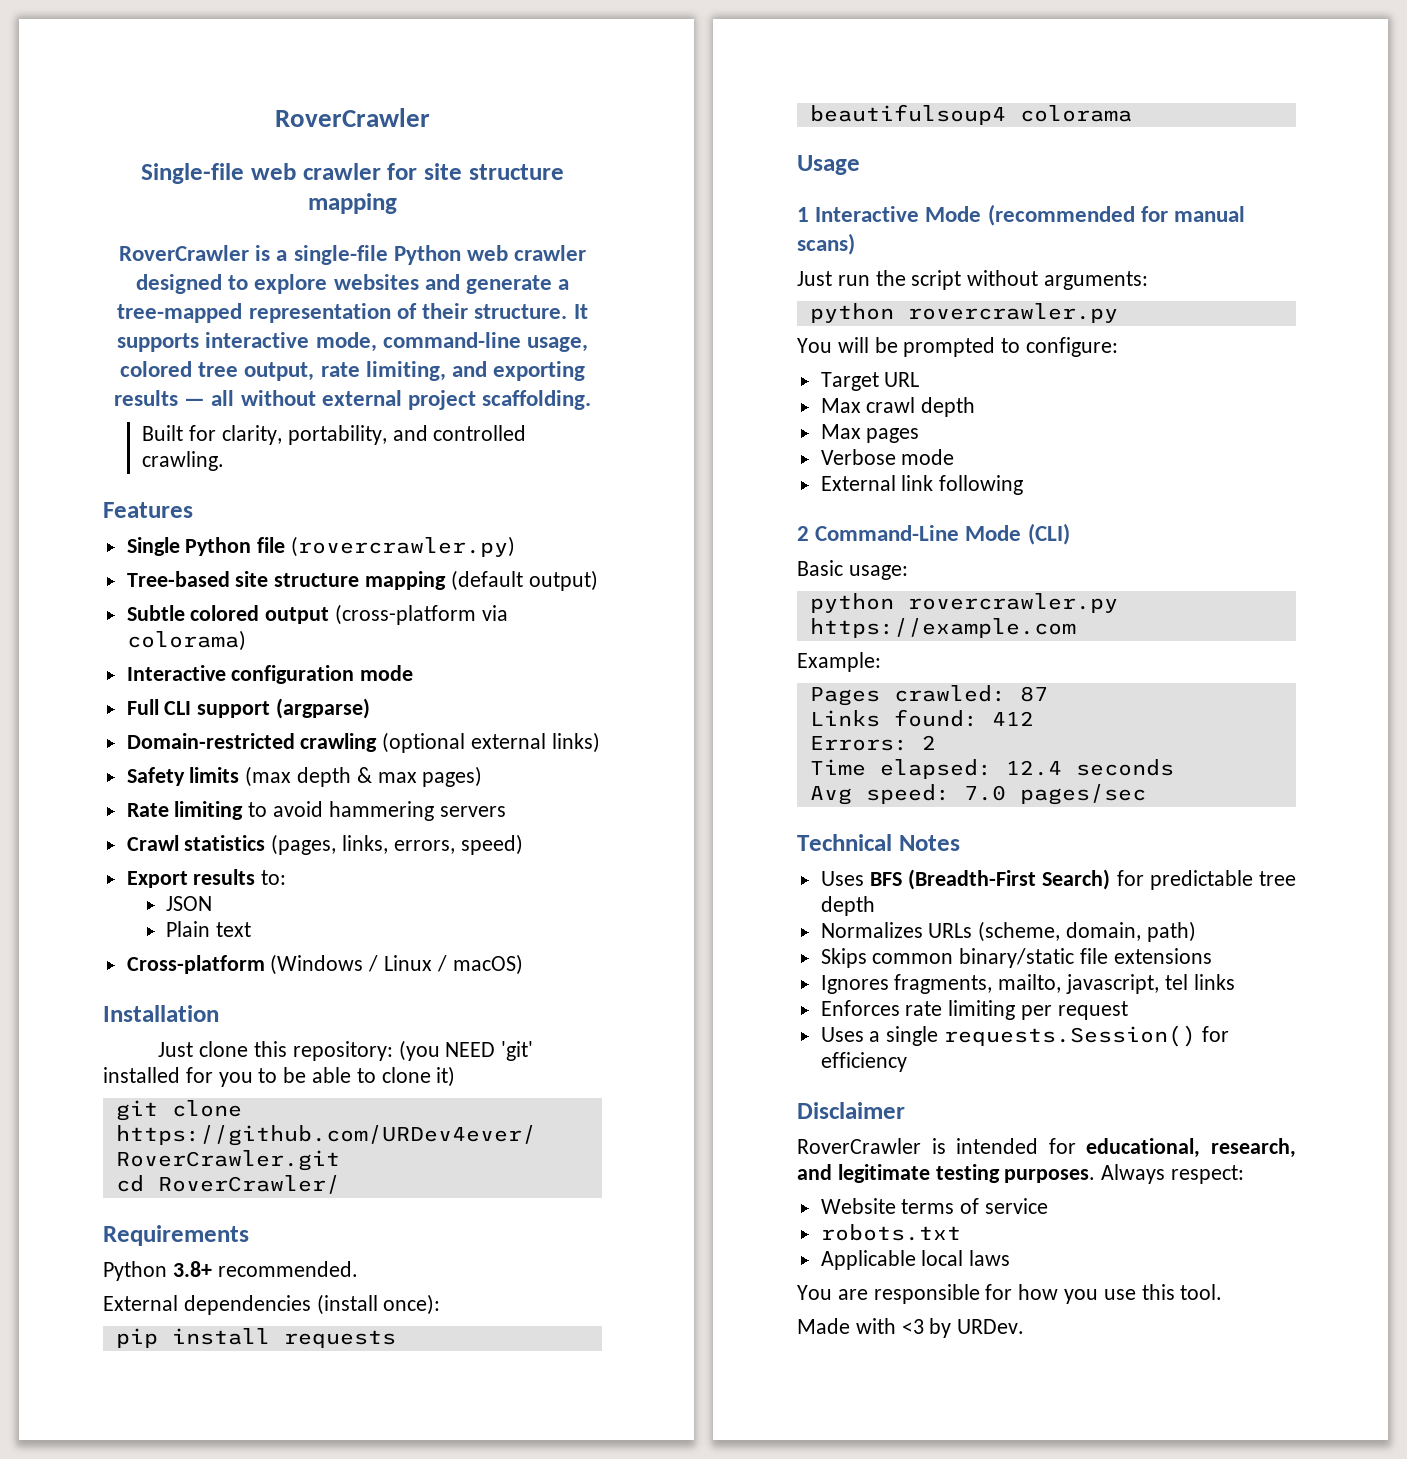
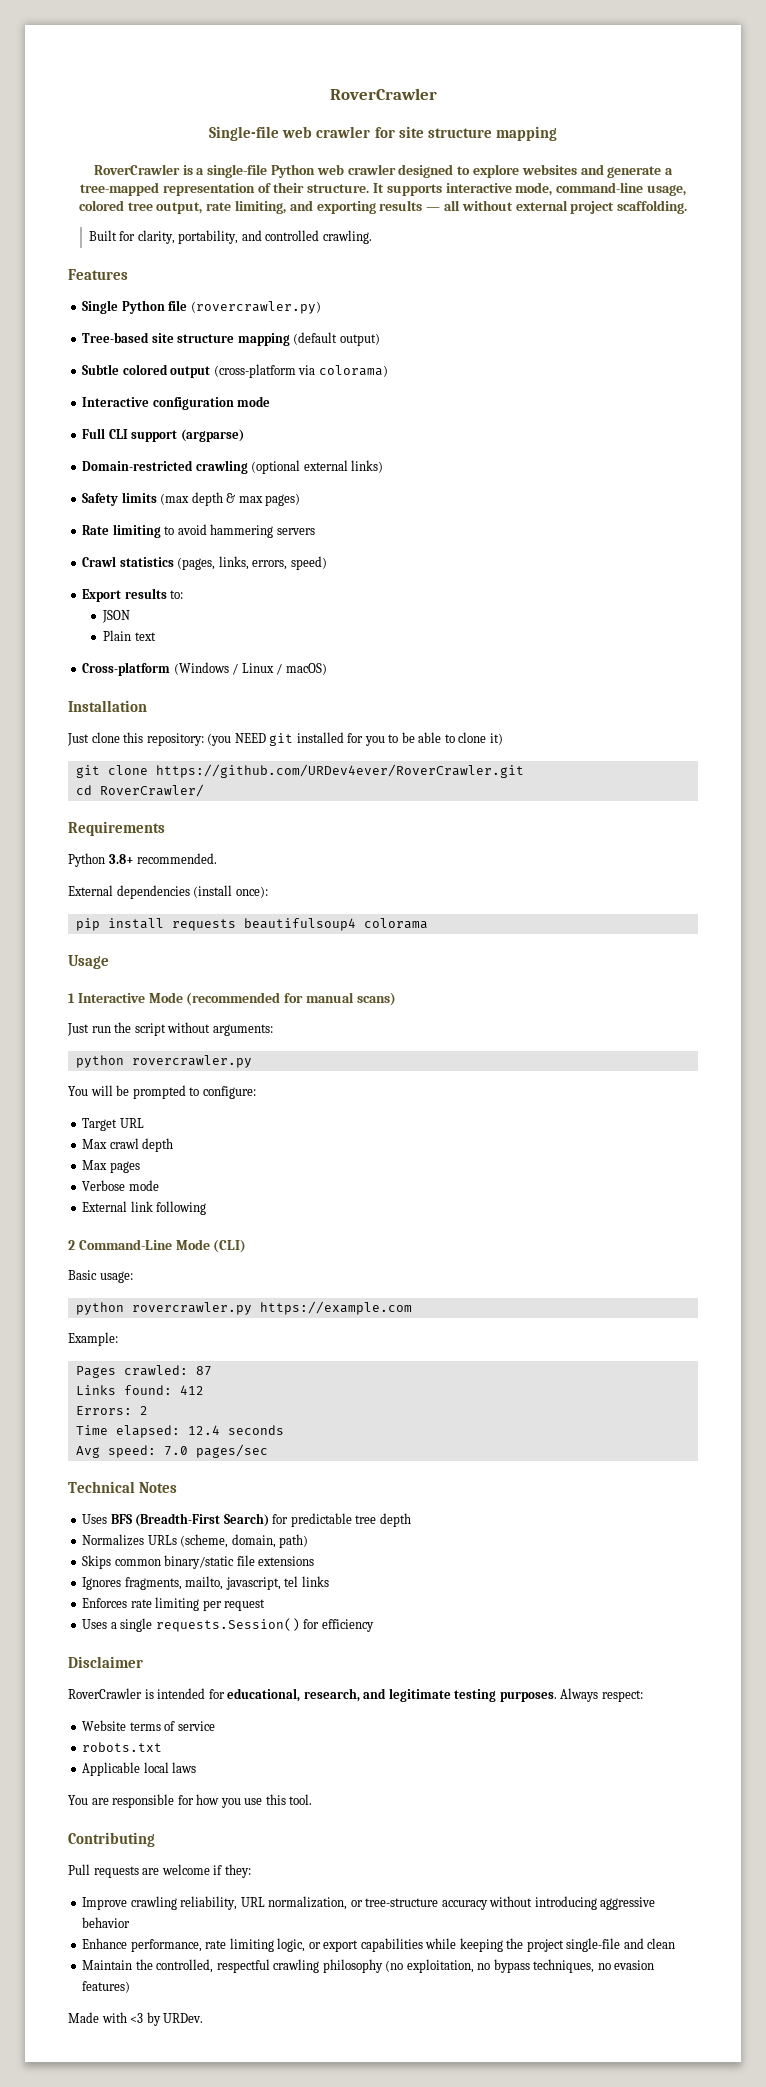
- Just clone this repository: (you NEED 'git' installed for you to be able to clone it)
+ Just clone this repository: (you NEED git installed for you to be able to clone it)
+ Contributing
+ Pull requests are welcome if they:
+ Improve crawling reliability, URL normalization, or tree-structure accuracy without introducing aggressive behavior
+ Enhance performance, rate limiting logic, or export capabilities while keeping the project single-file and clean
+ Maintain the controlled, respectful crawling philosophy (no exploitation, no bypass techniques, no evasion features)

